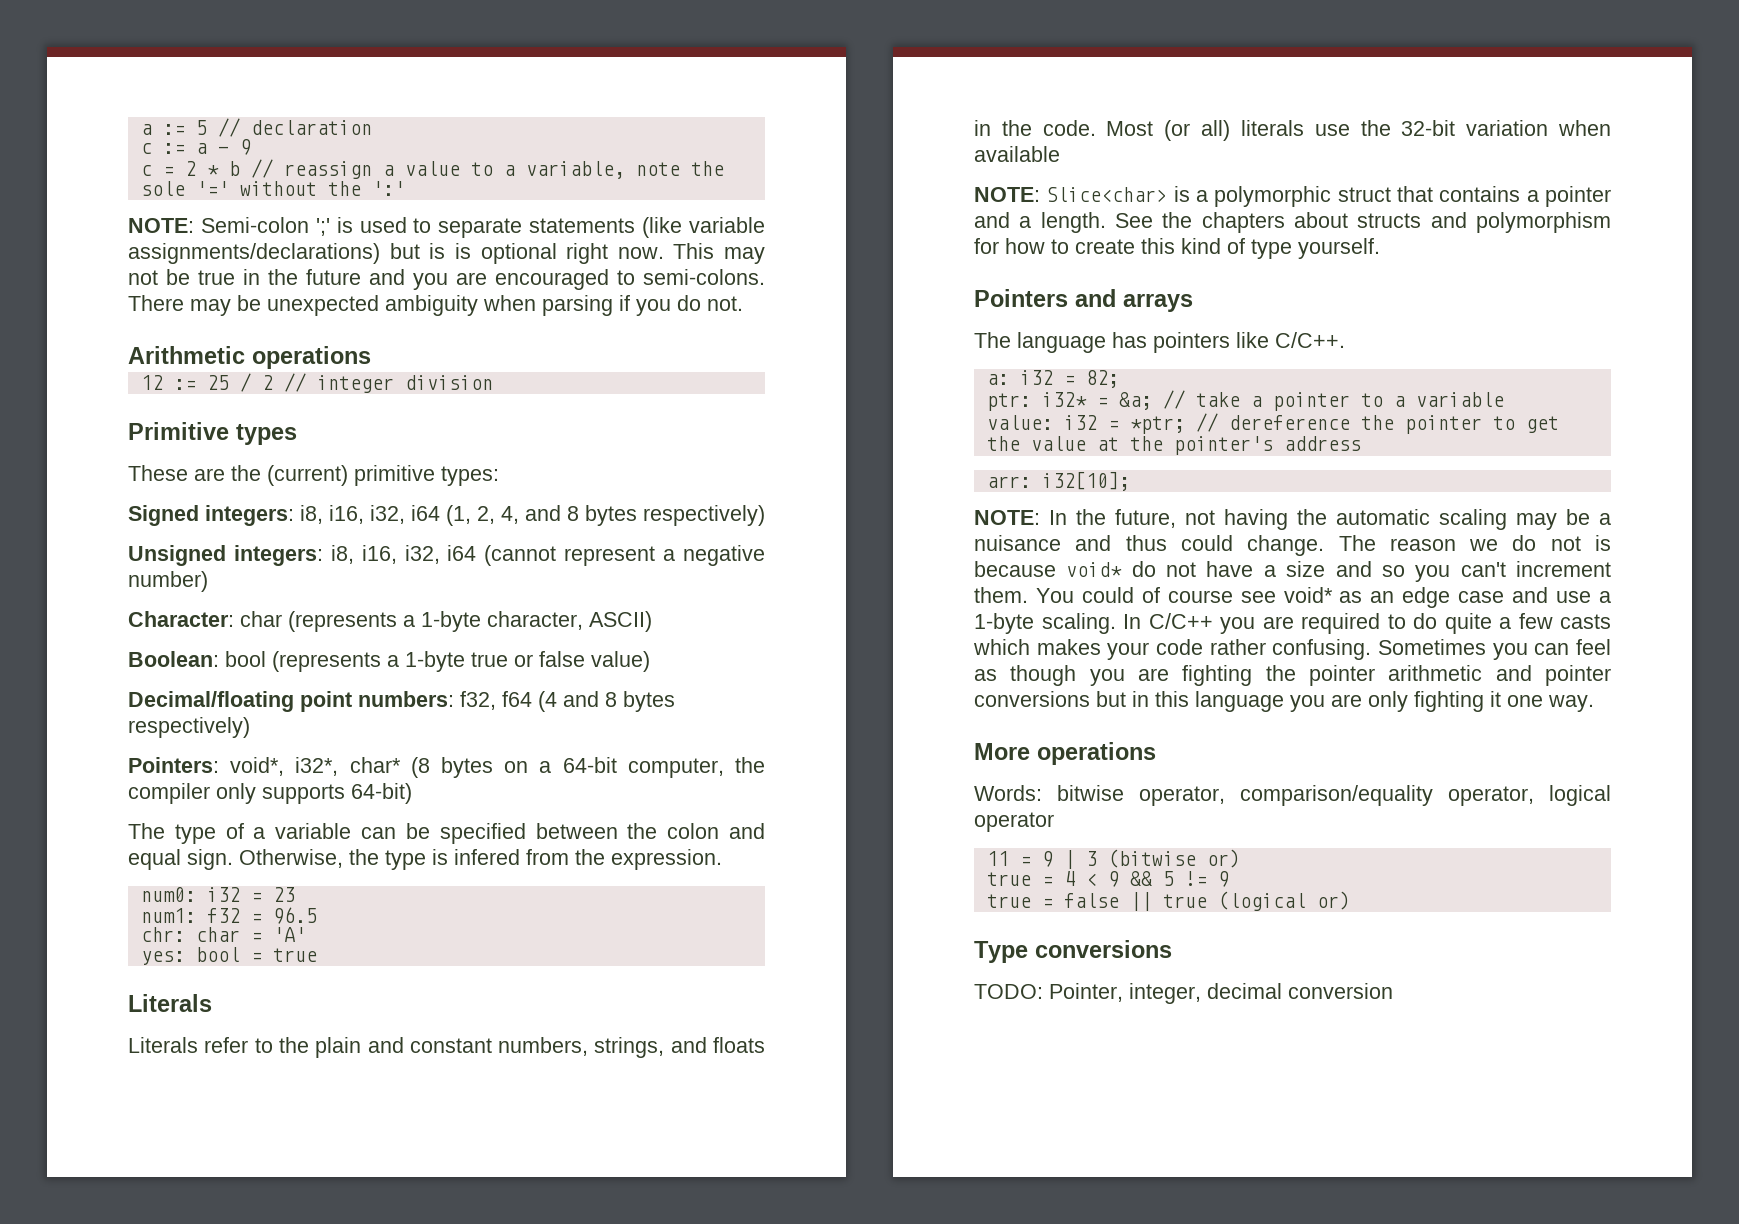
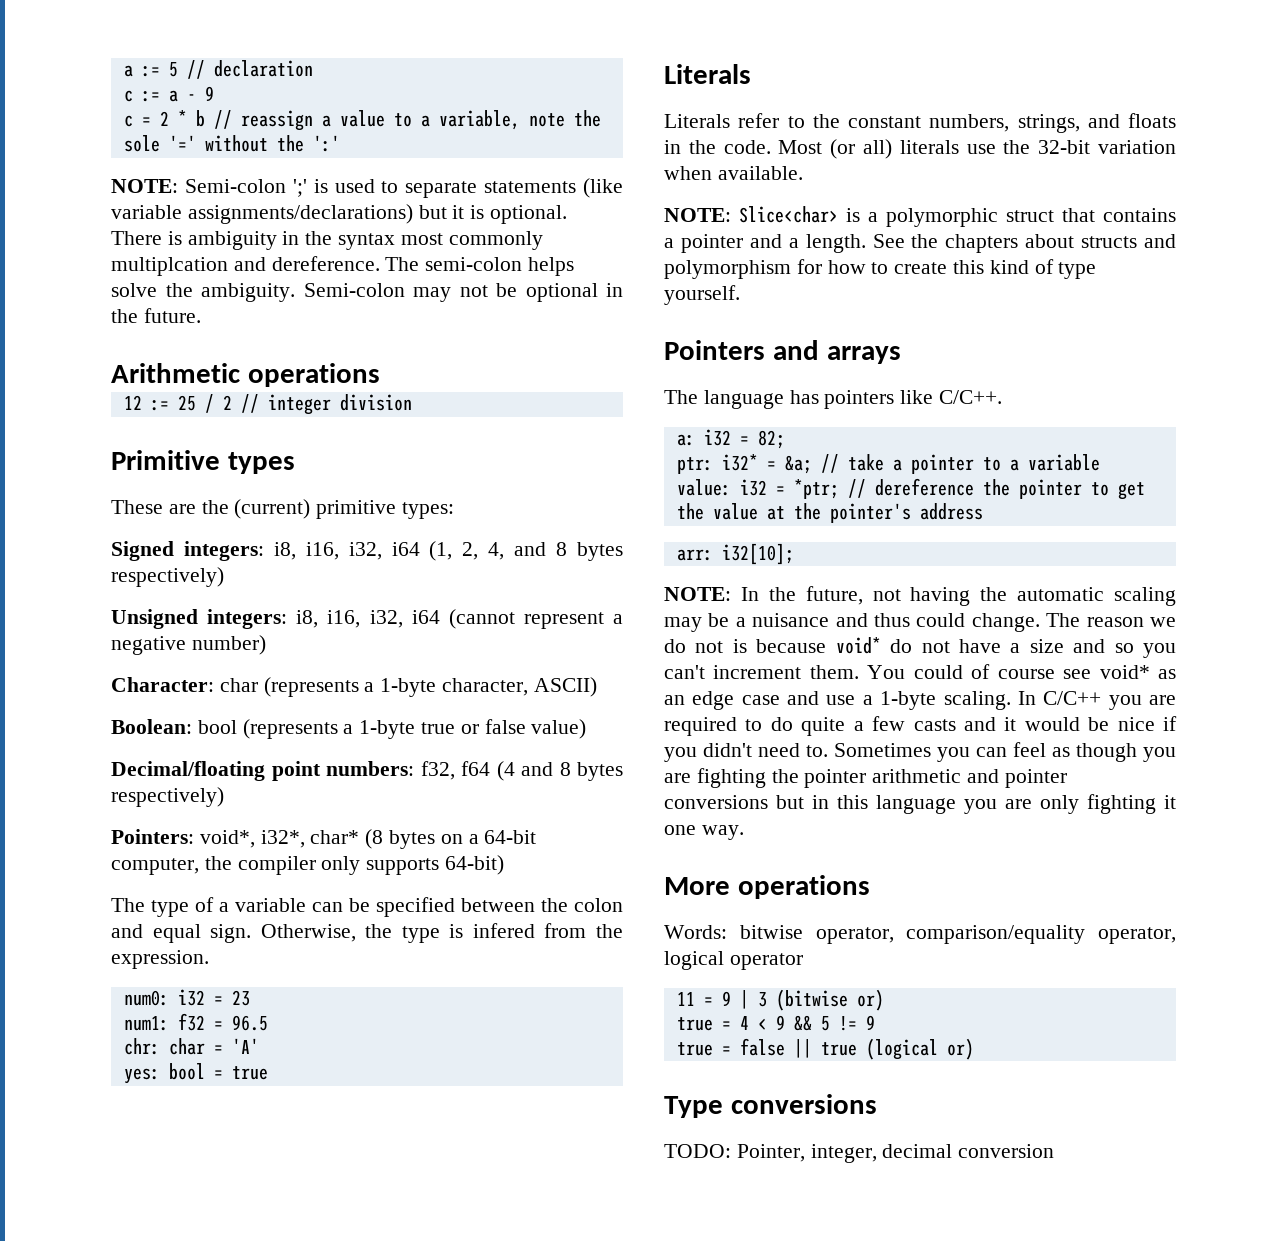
- NOTE: Semi-colon ';' is used to separate statements (like variable assignments/declarations) but is is optional right now. This may not be true in the future and you are encouraged to semi-colons. There may be unexpected ambiguity when parsing if you do not.
+ NOTE: Semi-colon ';' is used to separate statements (like variable assignments/declarations) but it is optional. There is ambiguity in the syntax most commonly multiplcation and dereference. The semi-colon helps solve the ambiguity. Semi-colon may not be optional in the future.
- Literals refer to the plain and constant numbers, strings, and floats in the code.
+ Literals refer to the constant numbers, strings, and floats in the code.
- Most (or all) literals use the 32-bit variation when available
+ Most (or all) literals use the 32-bit variation when available.
- In C/C++ you are required to do quite a few casts which makes your code rather confusing.
+ In C/C++ you are required to do quite a few casts and it would be nice if you didn't need to.

